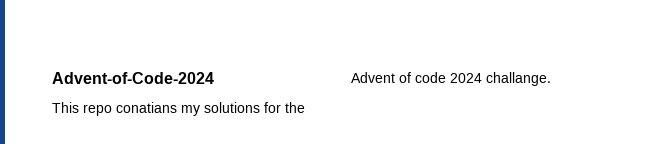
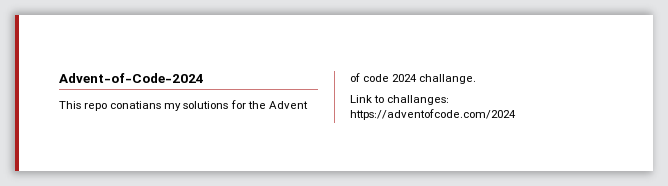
+ Link to challanges: https://adventofcode.com/2024

